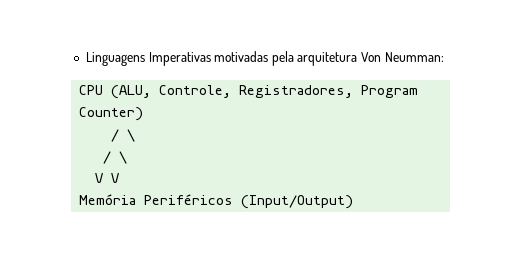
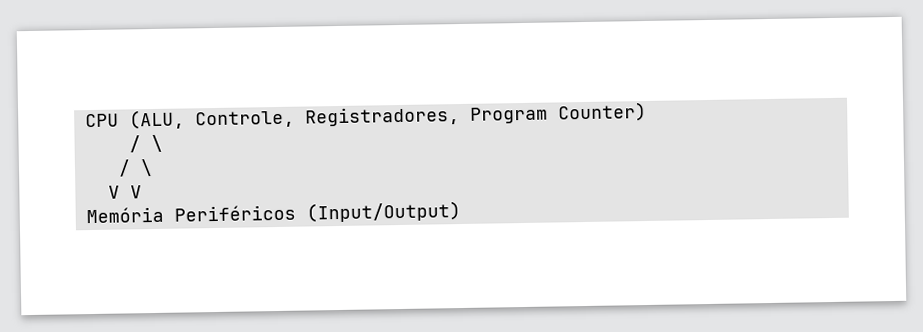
- Linguagens Imperativas motivadas pela arquitetura Von Neumman:

